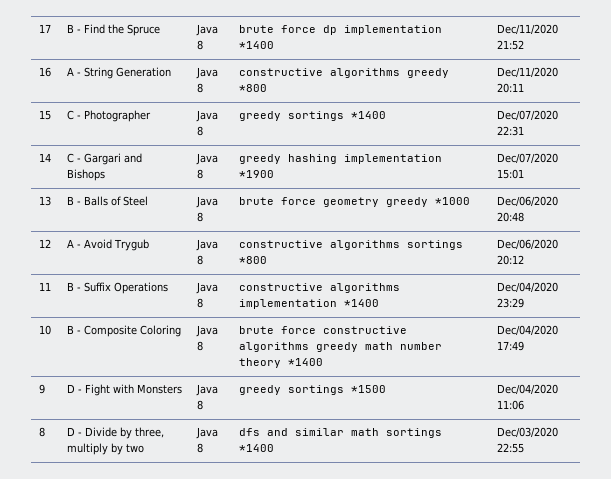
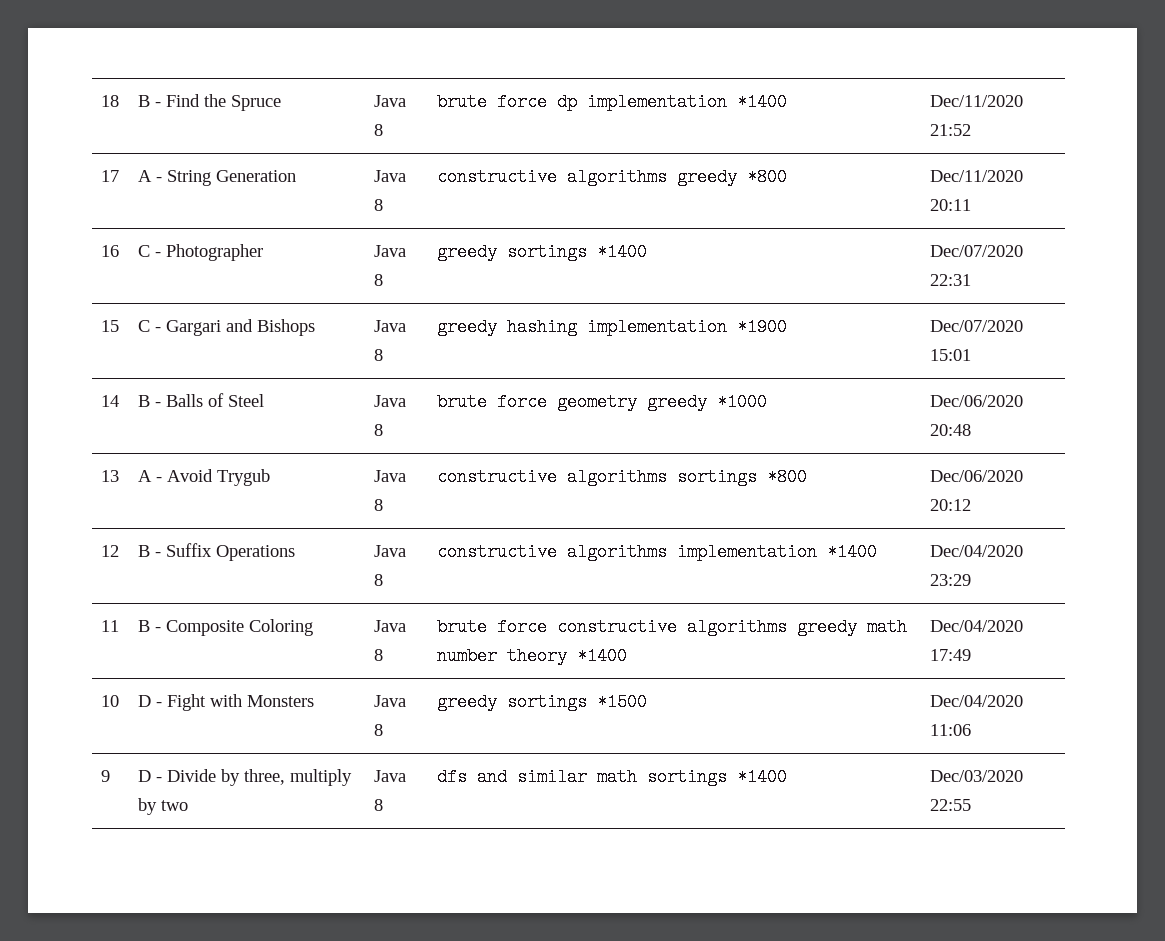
- 17 | B - Find the Spruce | Java 8 | brute force dp implementation *1400 | Dec/11/2020 21:52
+ 18 | B - Find the Spruce | Java 8 | brute force dp implementation *1400 | Dec/11/2020 21:52
- 16 | A - String Generation | Java 8 | constructive algorithms greedy *800 | Dec/11/2020 20:11
+ 17 | A - String Generation | Java 8 | constructive algorithms greedy *800 | Dec/11/2020 20:11
- 15 | C - Photographer | Java 8 | greedy sortings *1400 | Dec/07/2020 22:31
+ 16 | C - Photographer | Java 8 | greedy sortings *1400 | Dec/07/2020 22:31
- 14 | C - Gargari and Bishops | Java 8 | greedy hashing implementation *1900 | Dec/07/2020 15:01
+ 15 | C - Gargari and Bishops | Java 8 | greedy hashing implementation *1900 | Dec/07/2020 15:01
- 13 | B - Balls of Steel | Java 8 | brute force geometry greedy *1000 | Dec/06/2020 20:48
+ 14 | B - Balls of Steel | Java 8 | brute force geometry greedy *1000 | Dec/06/2020 20:48
- 12 | A - Avoid Trygub | Java 8 | constructive algorithms sortings *800 | Dec/06/2020 20:12
+ 13 | A - Avoid Trygub | Java 8 | constructive algorithms sortings *800 | Dec/06/2020 20:12
- 11 | B - Suffix Operations | Java 8 | constructive algorithms implementation *1400 | Dec/04/2020 23:29
+ 12 | B - Suffix Operations | Java 8 | constructive algorithms implementation *1400 | Dec/04/2020 23:29
- 10 | B - Composite Coloring | Java 8 | brute force constructive algorithms greedy math number theory *1400 | Dec/04/2020 17:49
+ 11 | B - Composite Coloring | Java 8 | brute force constructive algorithms greedy math number theory *1400 | Dec/04/2020 17:49
- 9 | D - Fight with Monsters | Java 8 | greedy sortings *1500 | Dec/04/2020 11:06
+ 10 | D - Fight with Monsters | Java 8 | greedy sortings *1500 | Dec/04/2020 11:06
- 8 | D - Divide by three, multiply by two | Java 8 | dfs and similar math sortings *1400 | Dec/03/2020 22:55
+ 9 | D - Divide by three, multiply by two | Java 8 | dfs and similar math sortings *1400 | Dec/03/2020 22:55

